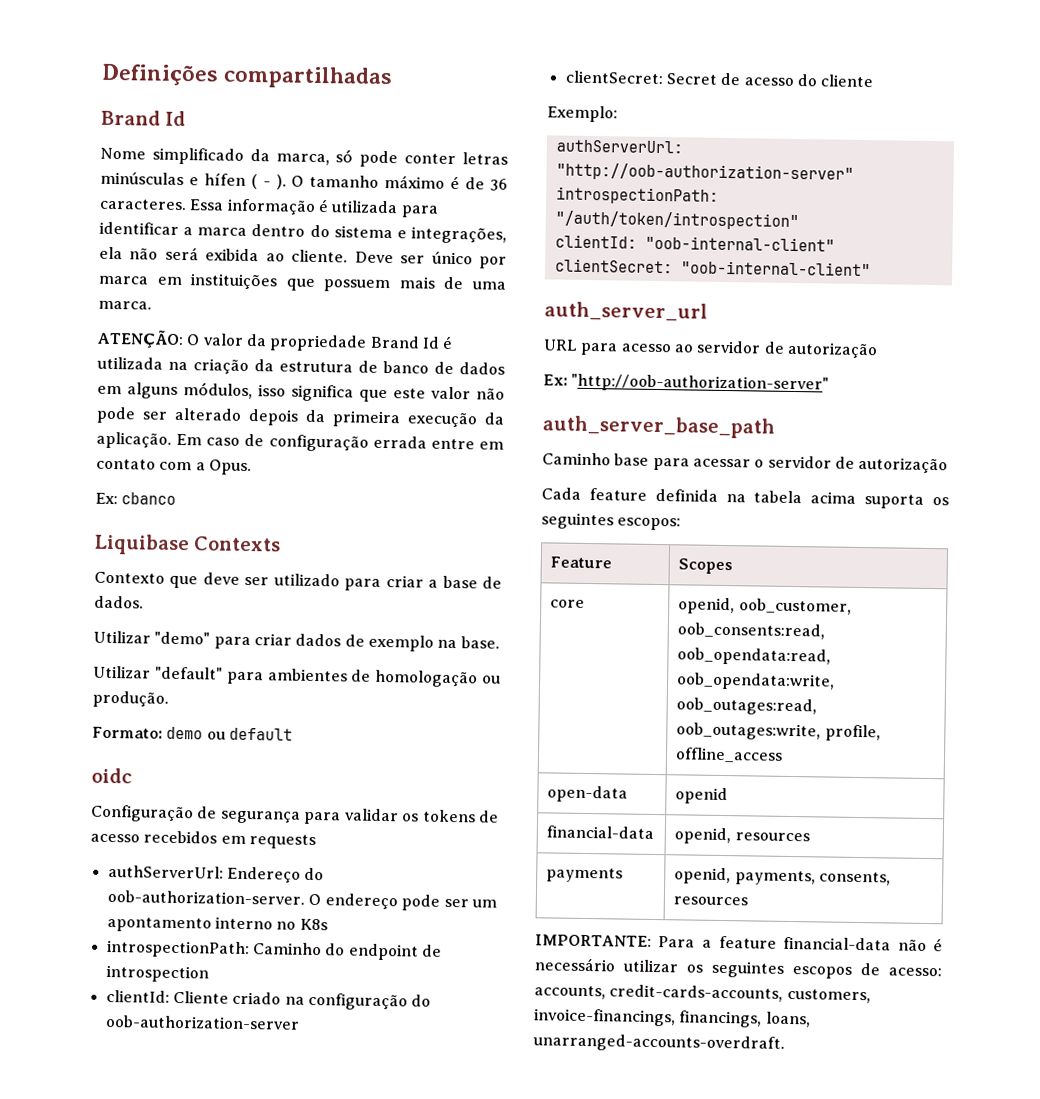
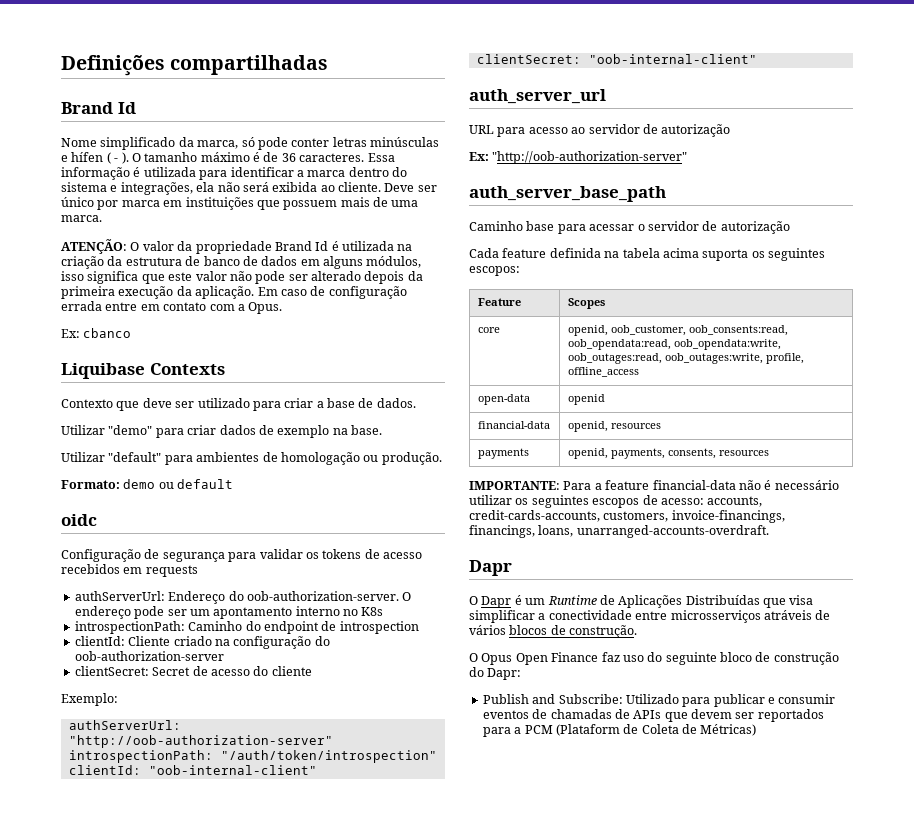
  IMPORTANTE: Para a feature financial-data não é necessário utilizar os seguintes escopos de acesso: accounts, credit-cards-accounts, customers, invoice-financings, financings, loans, unarranged-accounts-overdraft.
+ Dapr
+ O Dapr é um Runtime de Aplicações Distribuídas que visa simplificar a conectividade entre microsserviços atráveis de vários blocos de construção.
+ O Opus Open Finance faz uso do seguinte bloco de construção do Dapr:
+ Publish and Subscribe: Utilizado para publicar e consumir eventos de chamadas de APIs que devem ser reportados para a PCM (Plataform de Coleta de Métricas)

